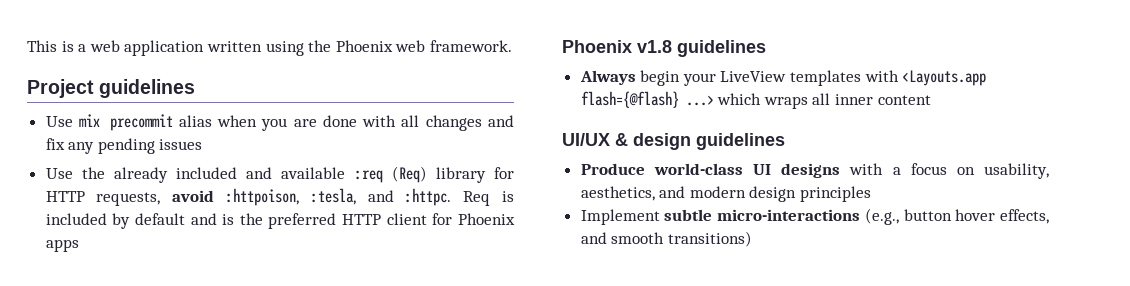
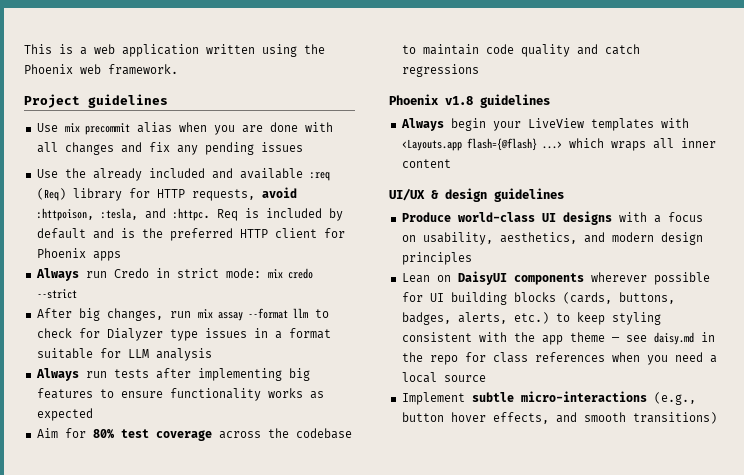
+ Always run Credo in strict mode: mix credo --strict
+ After big changes, run mix assay --format llm to check for Dialyzer type issues in a format suitable for LLM analysis
+ Always run tests after implementing big features to ensure functionality works as expected
+ Aim for 80% test coverage across the codebase to maintain code quality and catch regressions
+ Lean on DaisyUI components wherever possible for UI building blocks (cards, buttons, badges, alerts, etc.) to keep styling consistent with the app theme — see daisy.md in the repo for class references when you need a local source

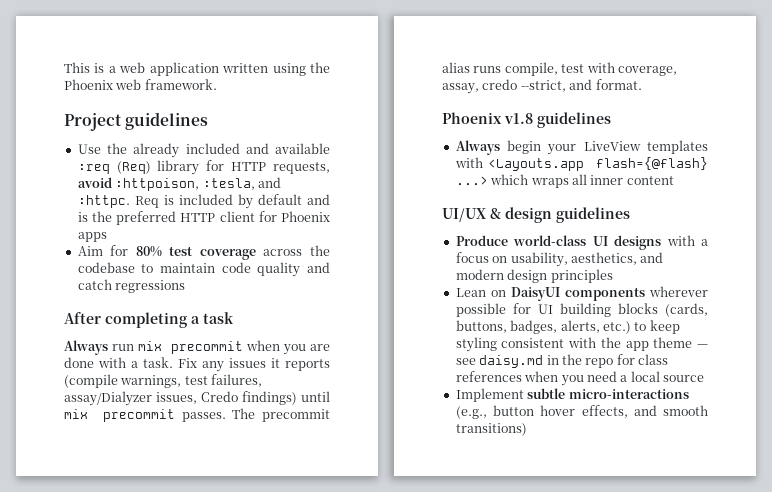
- Use mix precommit alias when you are done with all changes and fix any pending issues
- Always run Credo in strict mode: mix credo --strict
- After big changes, run mix assay --format llm to check for Dialyzer type issues in a format suitable for LLM analysis
- Always run tests after implementing big features to ensure functionality works as expected
+ After completing a task
+ Always run mix precommit when you are done with a task. Fix any issues it reports (compile warnings, test failures, assay/Dialyzer issues, Credo findings) until mix precommit passes. The precommit alias runs compile, test with coverage, assay, credo --strict, and format.

